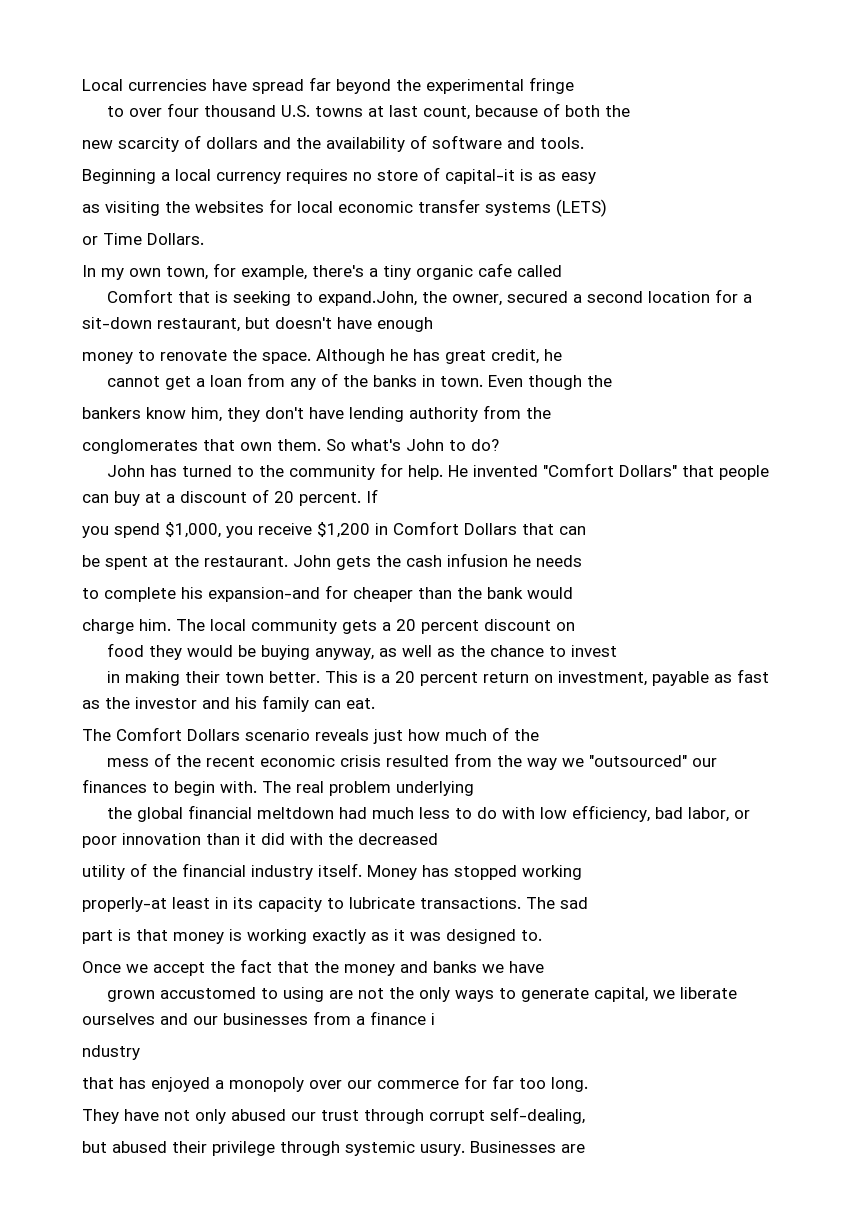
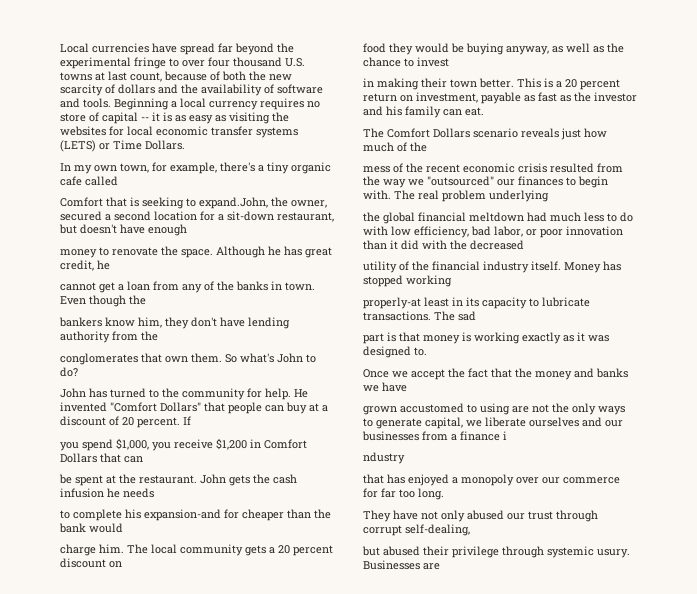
- Local currencies have spread far beyond the experimental fringe
- to over four thousand U.S. towns at last count, because of both the
- new scarcity of dollars and the availability of software and tools.
- Beginning a local currency requires no store of capital-it is as easy
- as visiting the websites for local economic transfer systems (LETS)
- or Time Dollars.
+ Local currencies have spread far beyond the experimental fringe to over four thousand U.S. towns at last count, because of both the new scarcity of dollars and the availability of software and tools. Beginning a local currency requires no store of capital -- it is as easy as visiting the websites for local economic transfer systems (LETS) or Time Dollars.

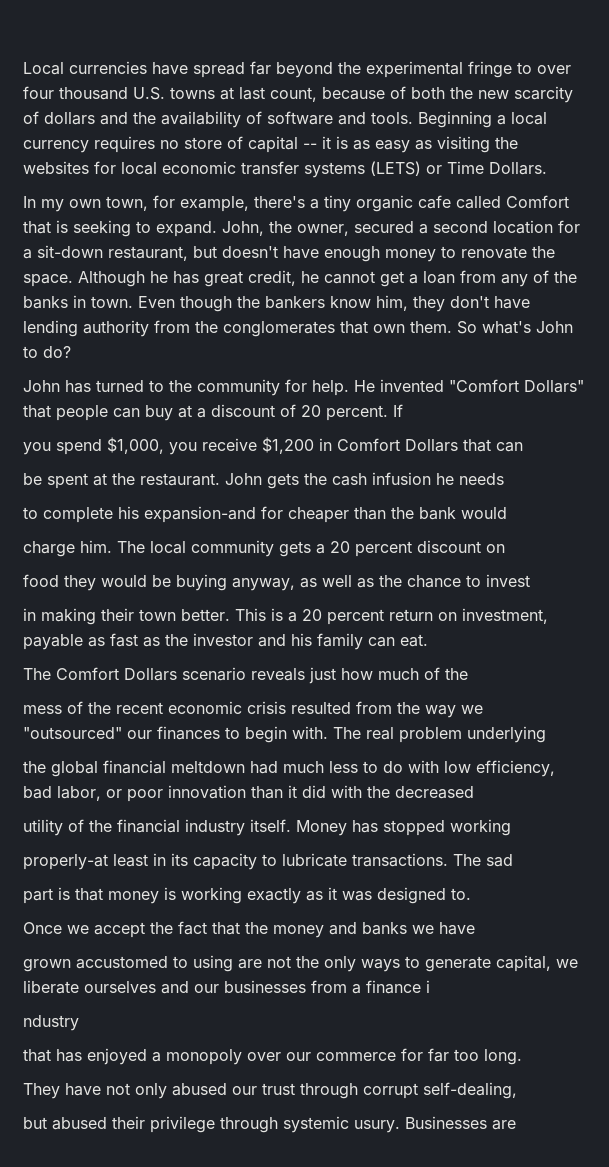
- In my own town, for example, there's a tiny organic cafe called
- Comfort that is seeking to expand.John, the owner, secured a second location for a sit-down restaurant, but doesn't have enough
- money to renovate the space.
+ In my own town, for example, there's a tiny organic cafe called Comfort that is seeking to expand. John, the owner, secured a second location for a sit-down restaurant, but doesn't have enough money to renovate the space.
- Although he has great credit, he
- cannot get a loan from any of the banks in town.
+ Although he has great credit, he cannot get a loan from any of the banks in town.
- Even though the
- bankers know him, they don't have lending authority from the
- conglomerates that own them.
+ Even though the bankers know him, they don't have lending authority from the conglomerates that own them.

